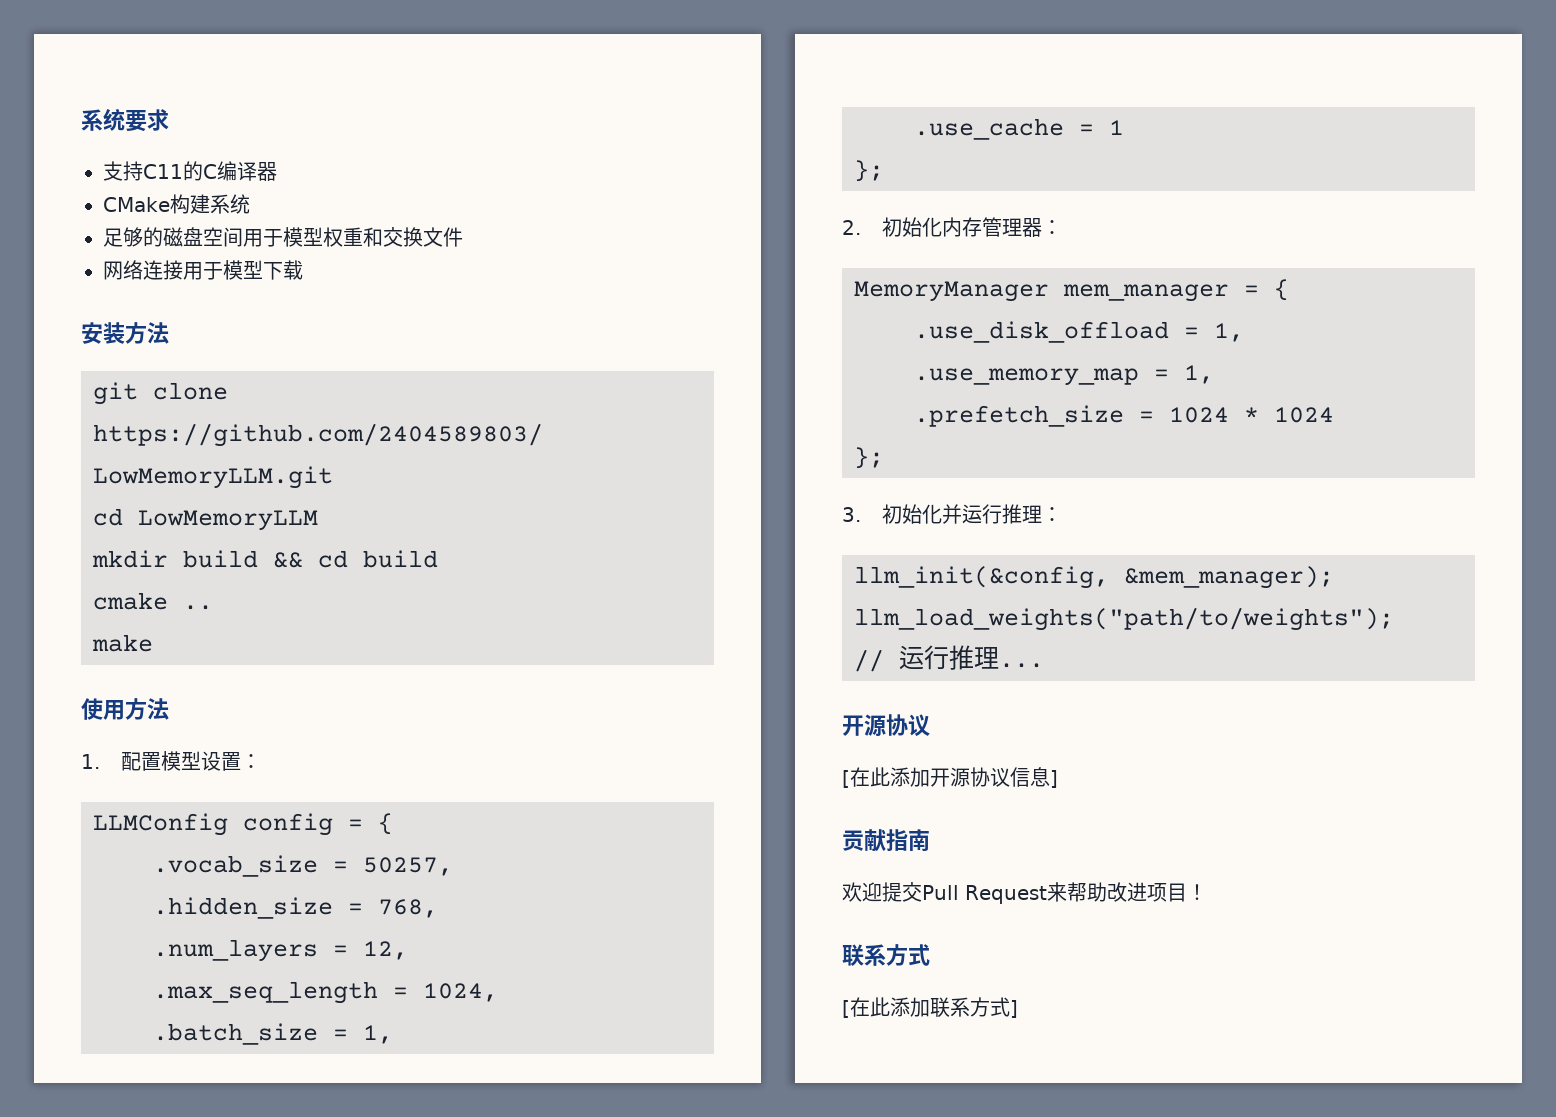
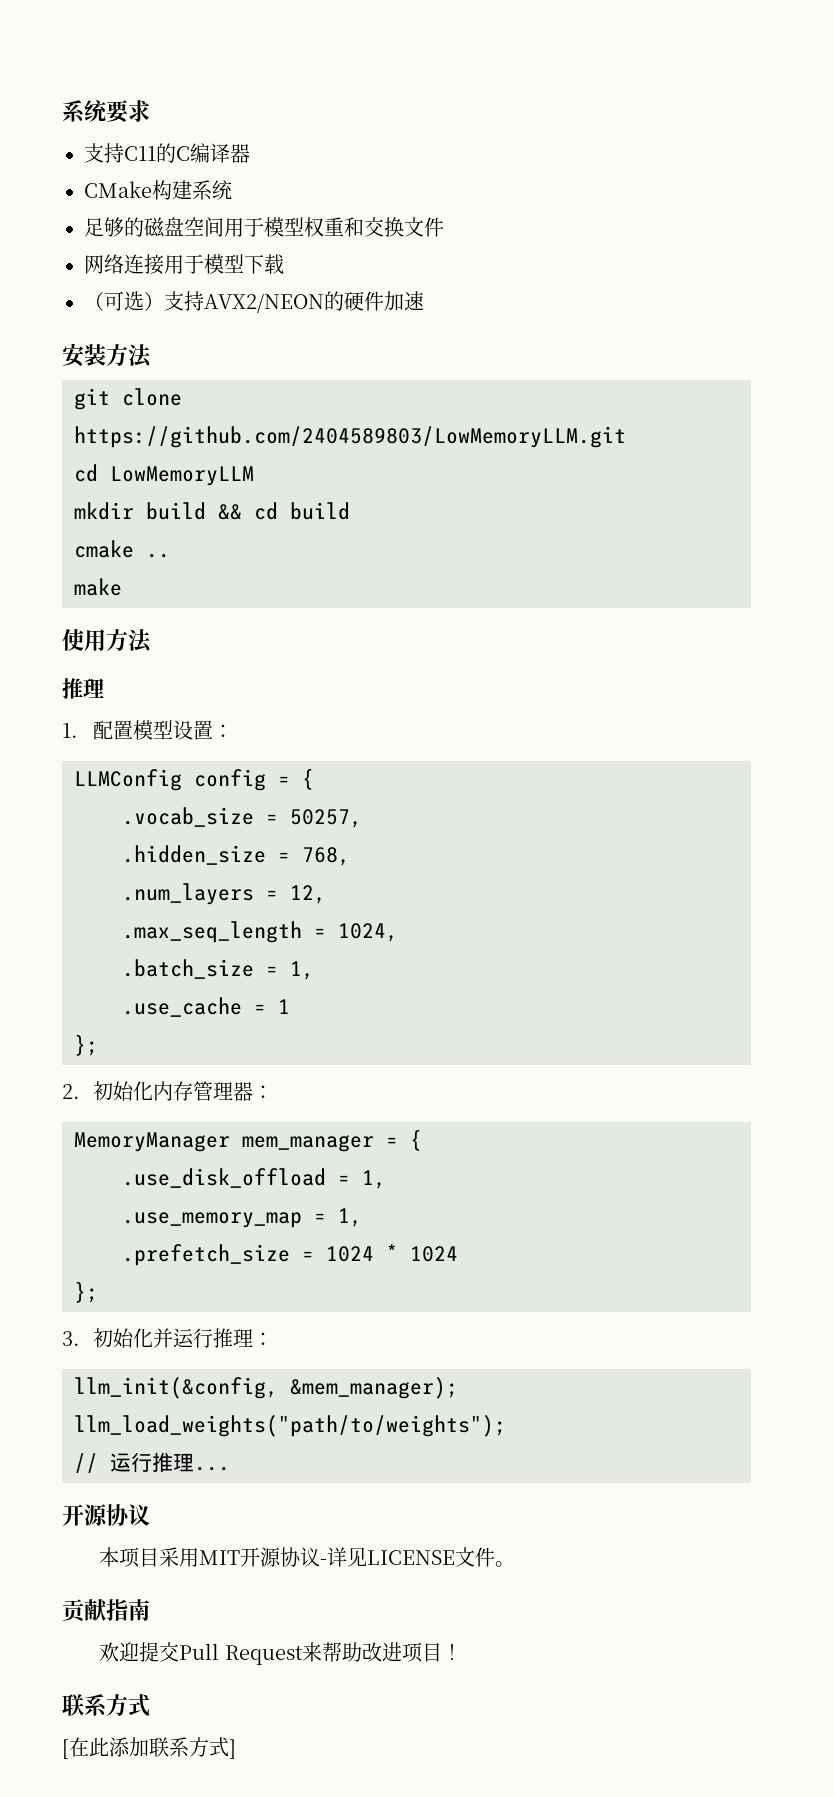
+ （可选）支持AVX2/NEON的硬件加速
  使用方法
+ 推理
- [在此添加开源协议信息]
+ 本项目采用MIT开源协议-详见LICENSE文件。

